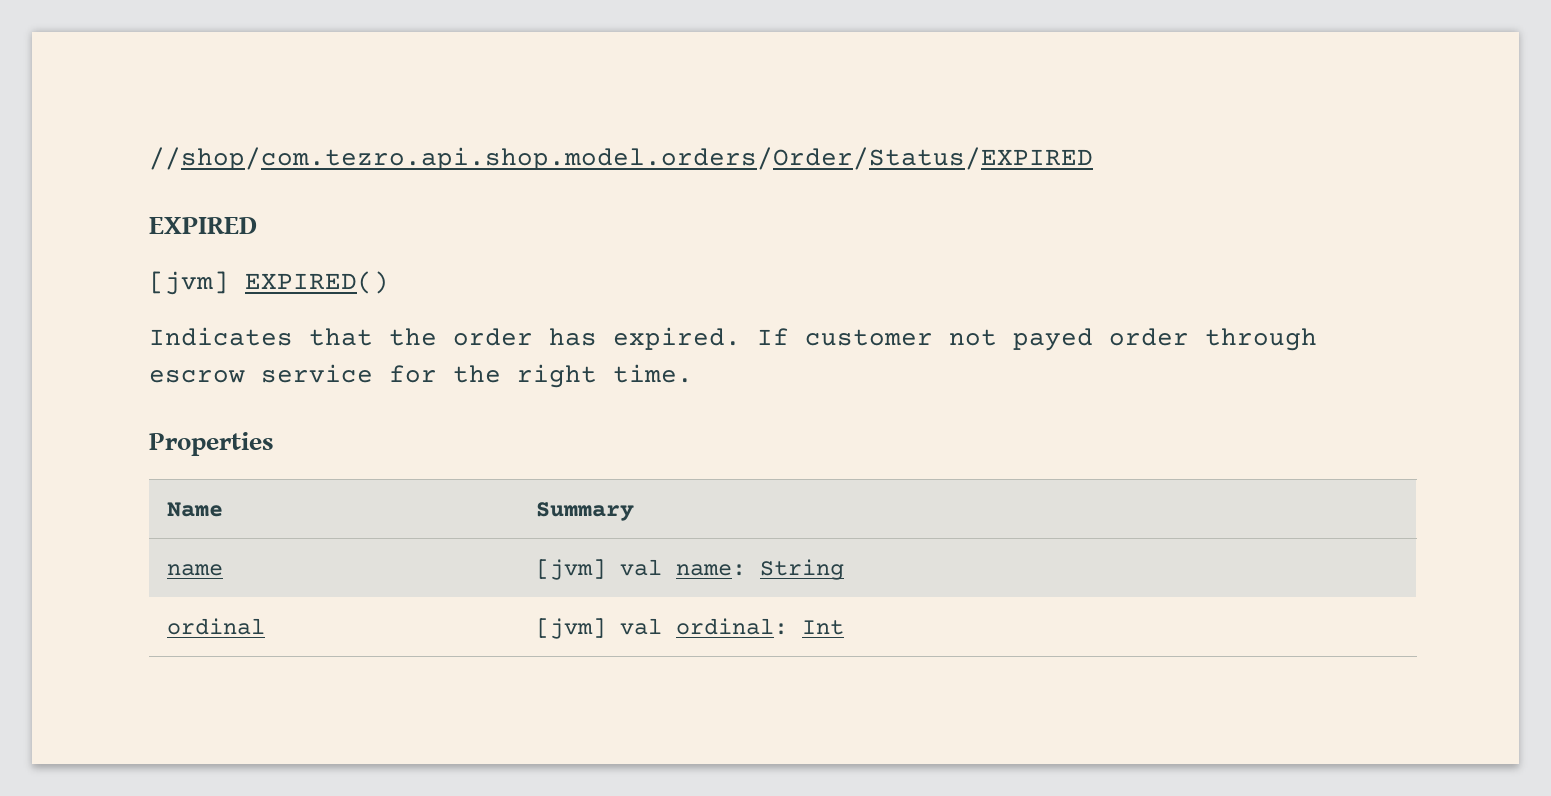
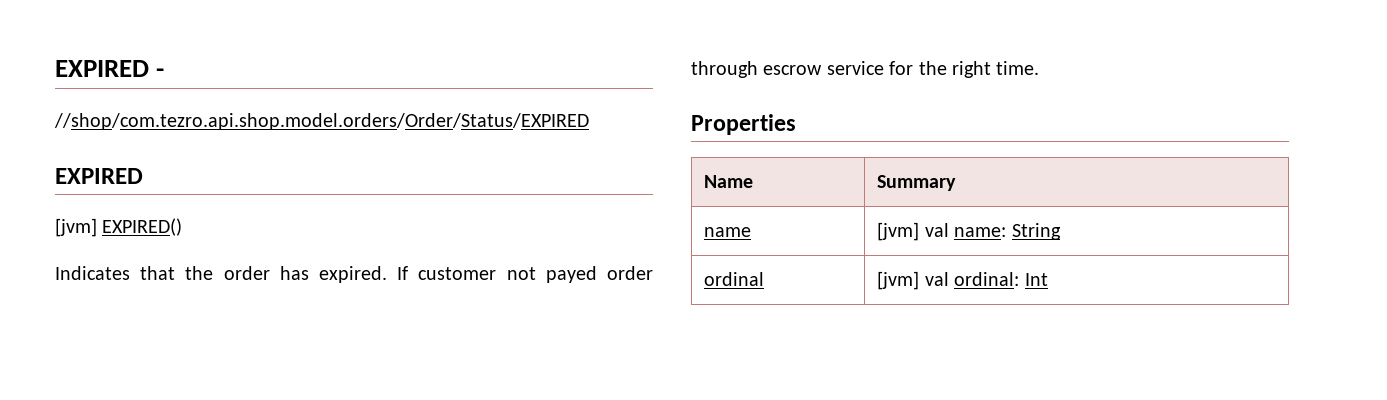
+ EXPIRED -

